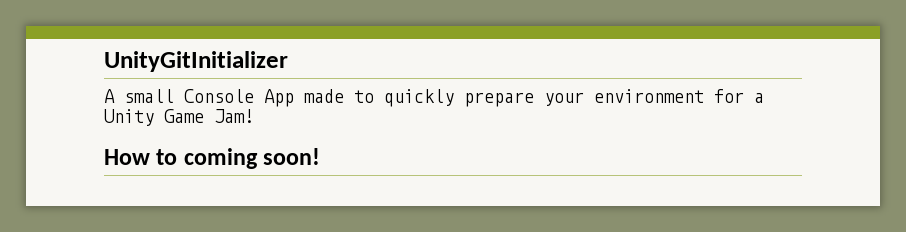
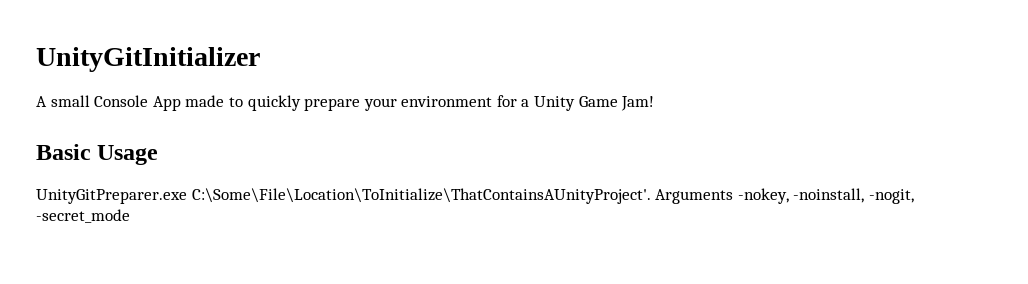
- How to coming soon!
+ Basic Usage
+ UnityGitPreparer.exe C:\Some\File\Location\ToInitialize\ThatContainsAUnityProject'. Arguments -nokey, -noinstall, -nogit, -secret_mode

